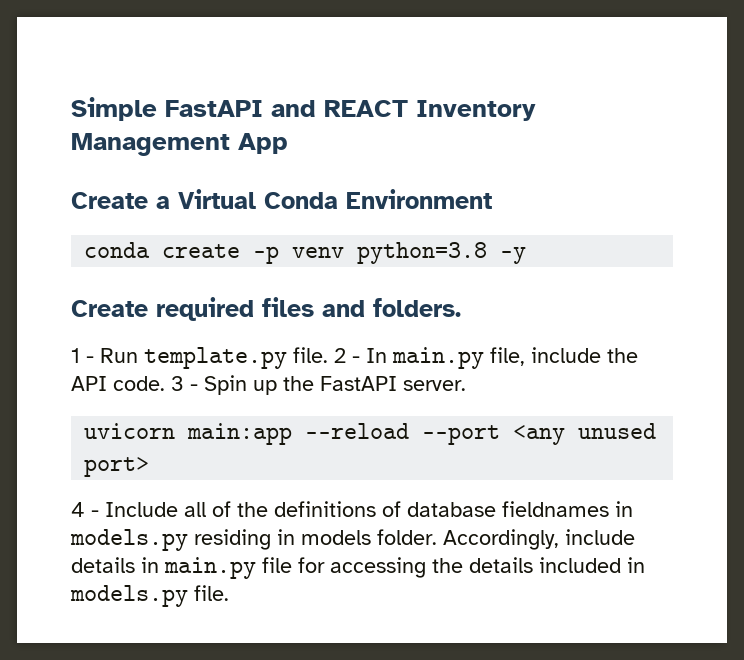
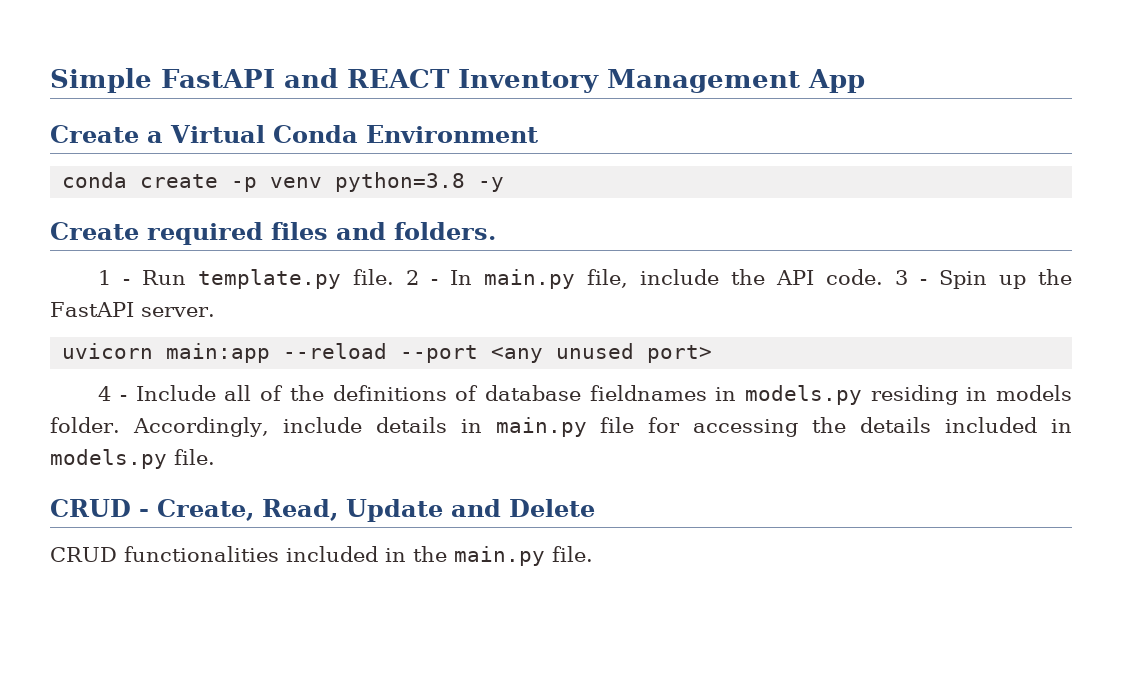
+ CRUD - Create, Read, Update and Delete
+ CRUD functionalities included in the main.py file.

